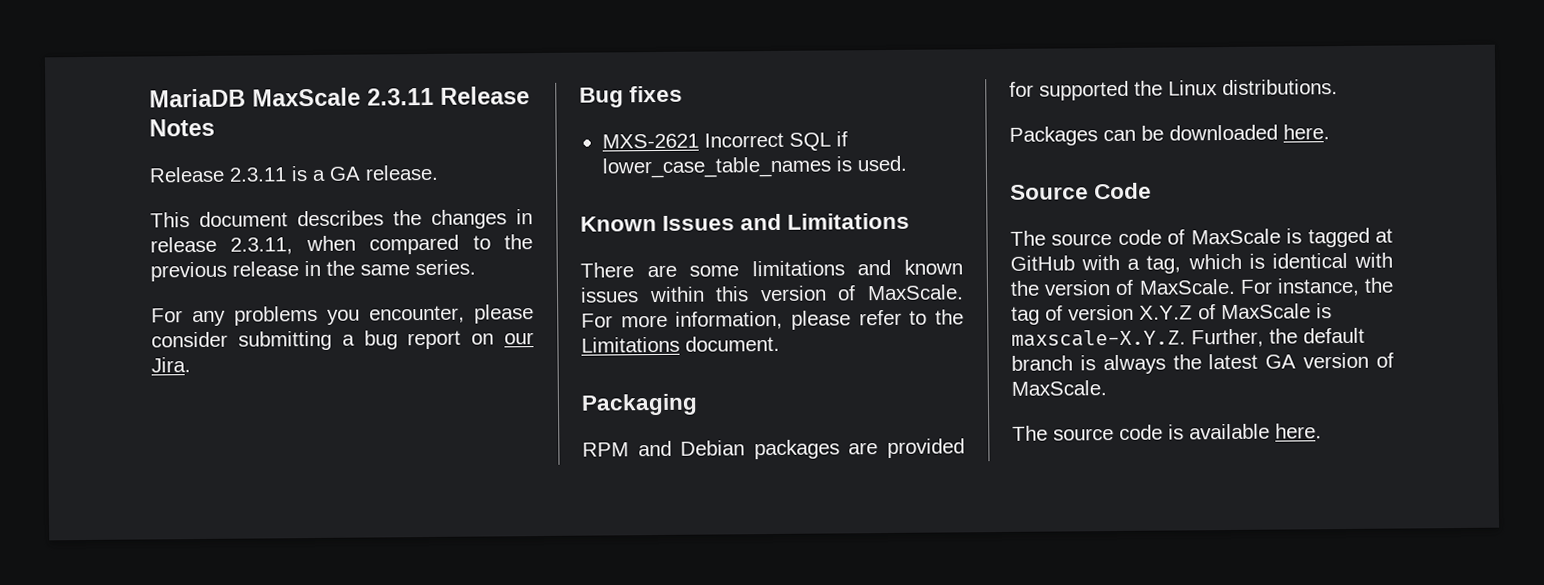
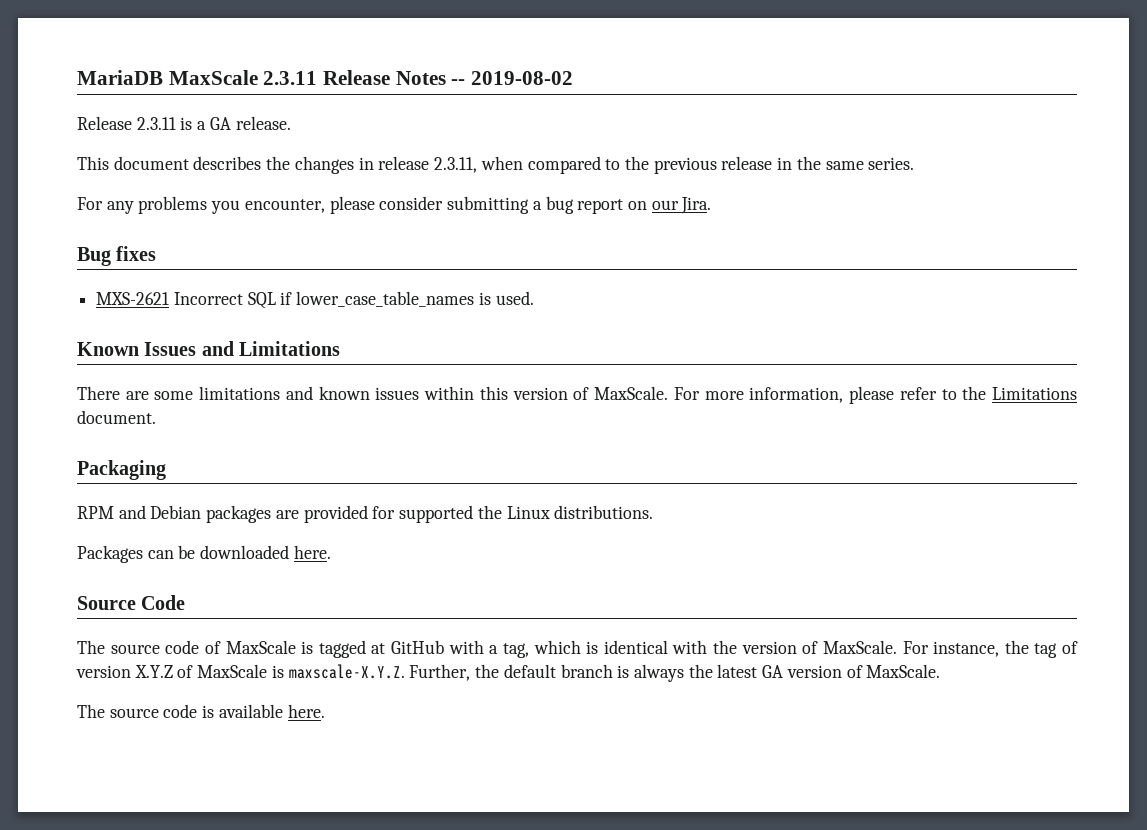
- MariaDB MaxScale 2.3.11 Release Notes
+ MariaDB MaxScale 2.3.11 Release Notes -- 2019-08-02

